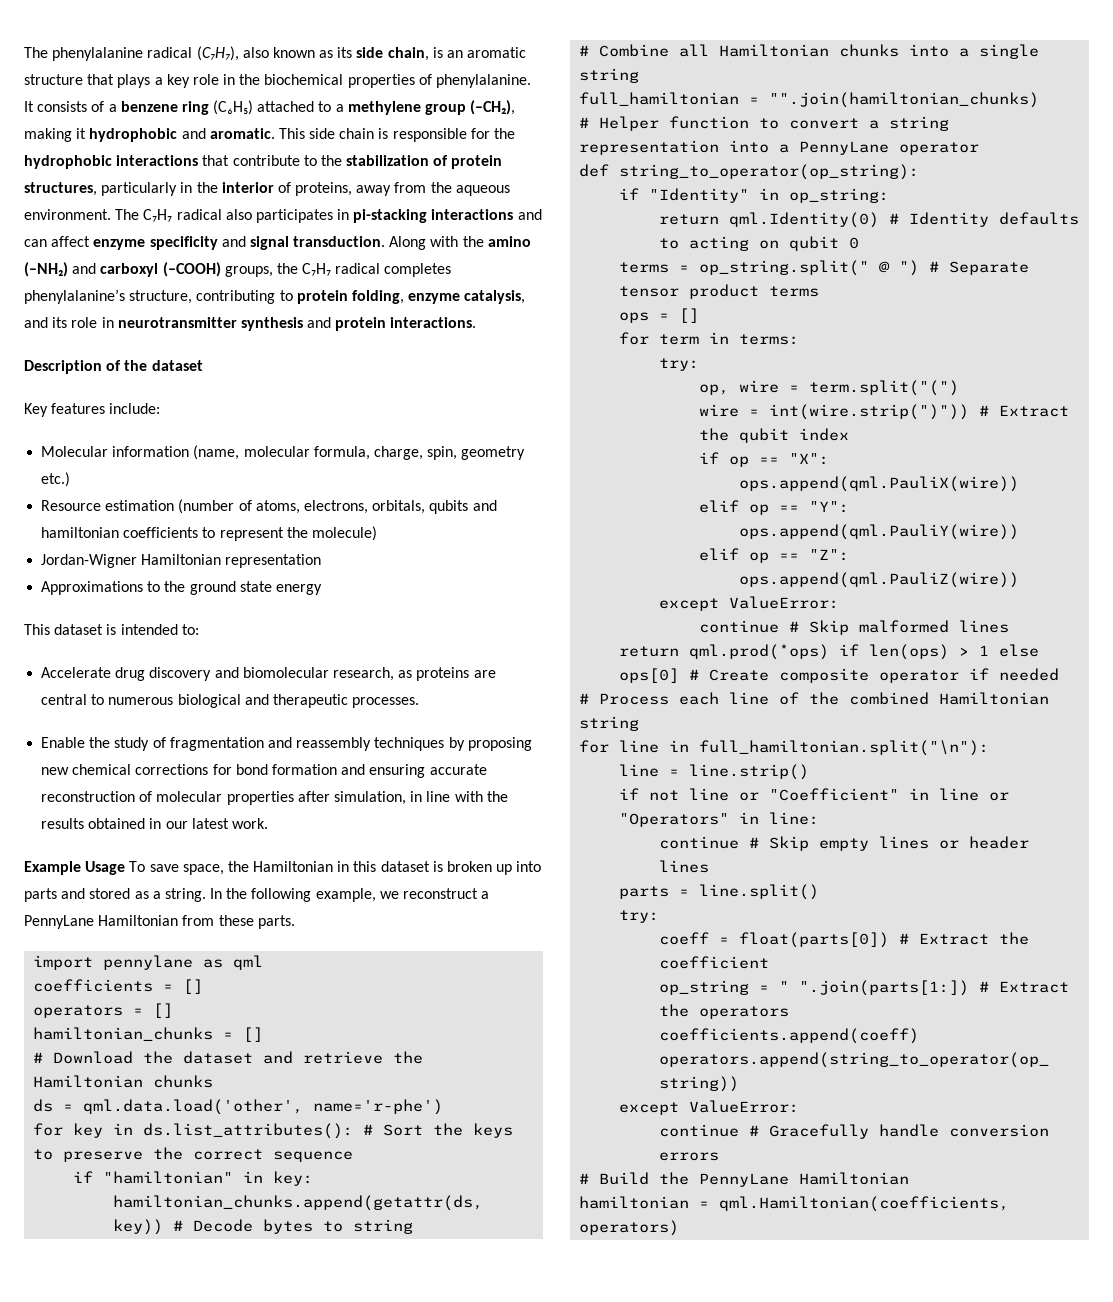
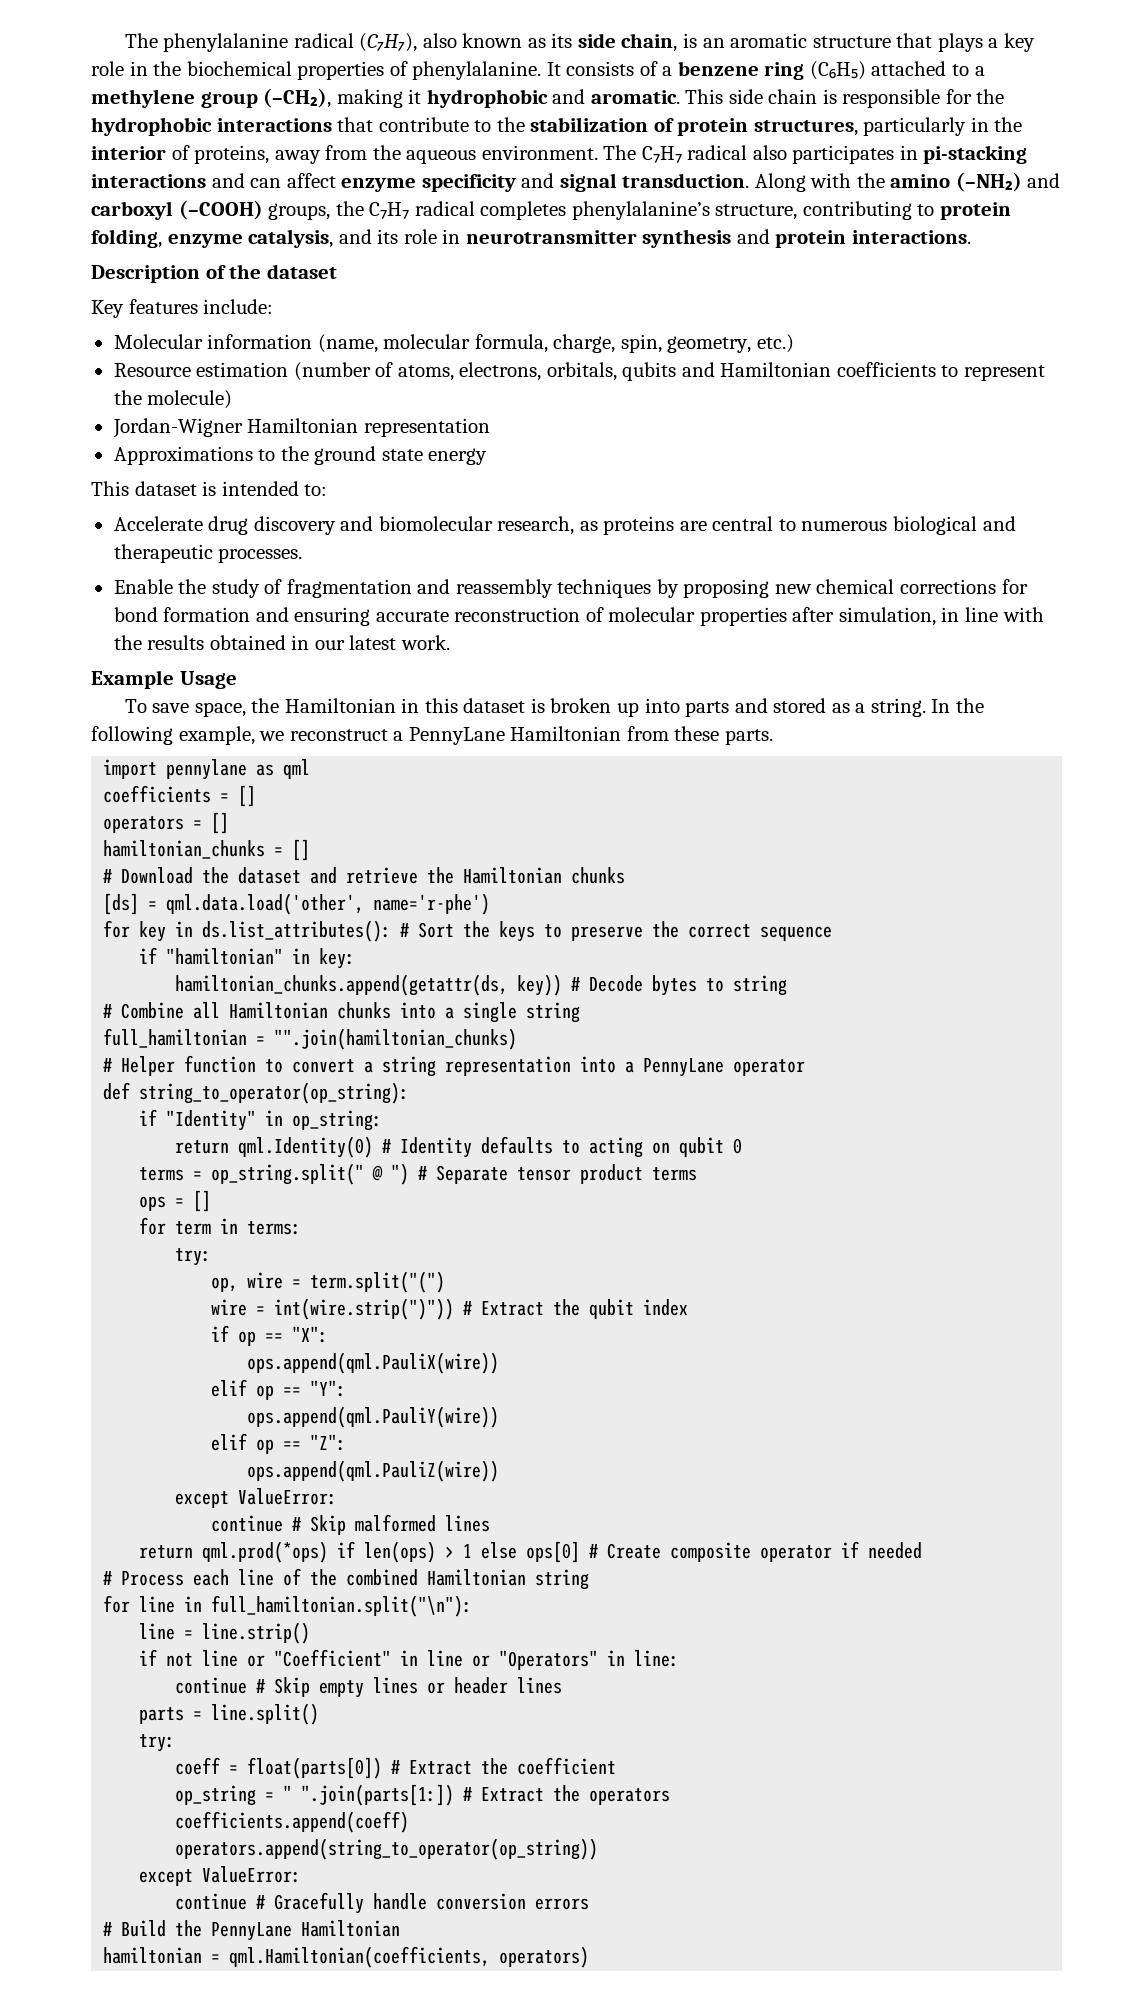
- Molecular information (name, molecular formula, charge, spin, geometry etc.)
+ Molecular information (name, molecular formula, charge, spin, geometry, etc.)
- Resource estimation (number of atoms, electrons, orbitals, qubits and hamiltonian coefficients to represent the molecule)
+ Resource estimation (number of atoms, electrons, orbitals, qubits and Hamiltonian coefficients to represent the molecule)
- Example Usage To save space, the Hamiltonian in this dataset is broken up into parts and stored as a string.
+ Example Usage
+ To save space, the Hamiltonian in this dataset is broken up into parts and stored as a string.
- ds = qml.data.load('other', name='r-phe')
+ [ds] = qml.data.load('other', name='r-phe')

